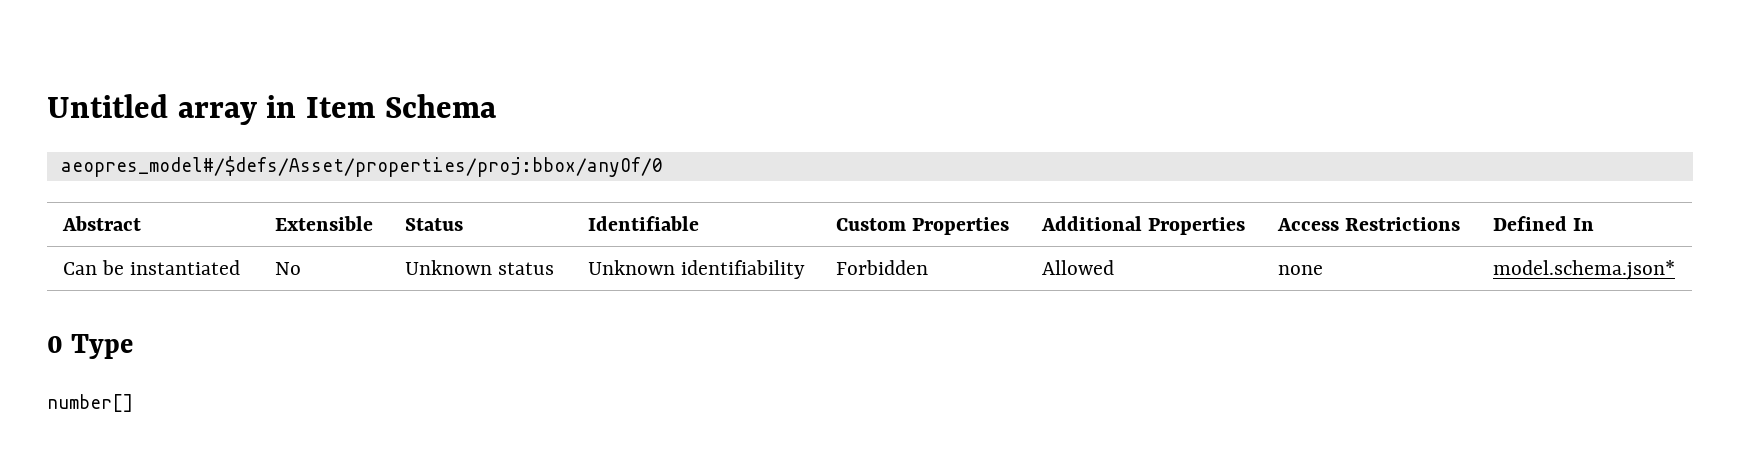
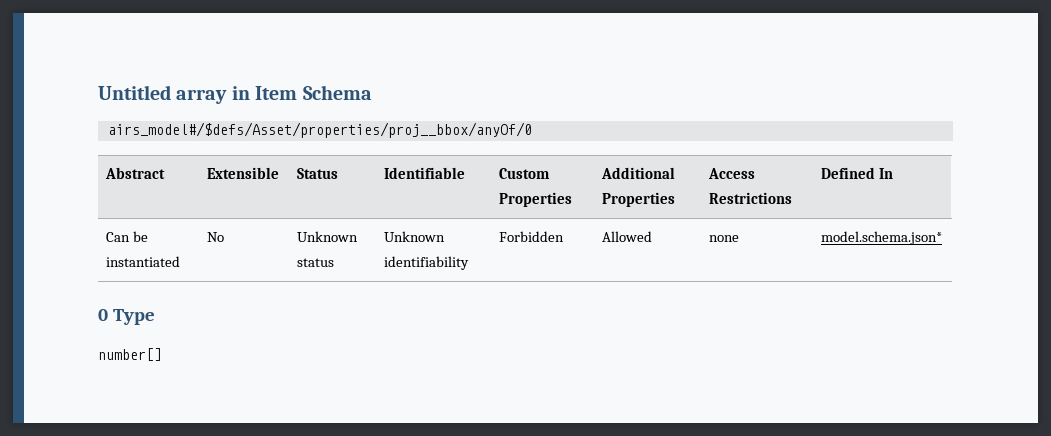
- aeopres_model#/$defs/Asset/properties/proj:bbox/anyOf/0
+ airs_model#/$defs/Asset/properties/proj__bbox/anyOf/0

